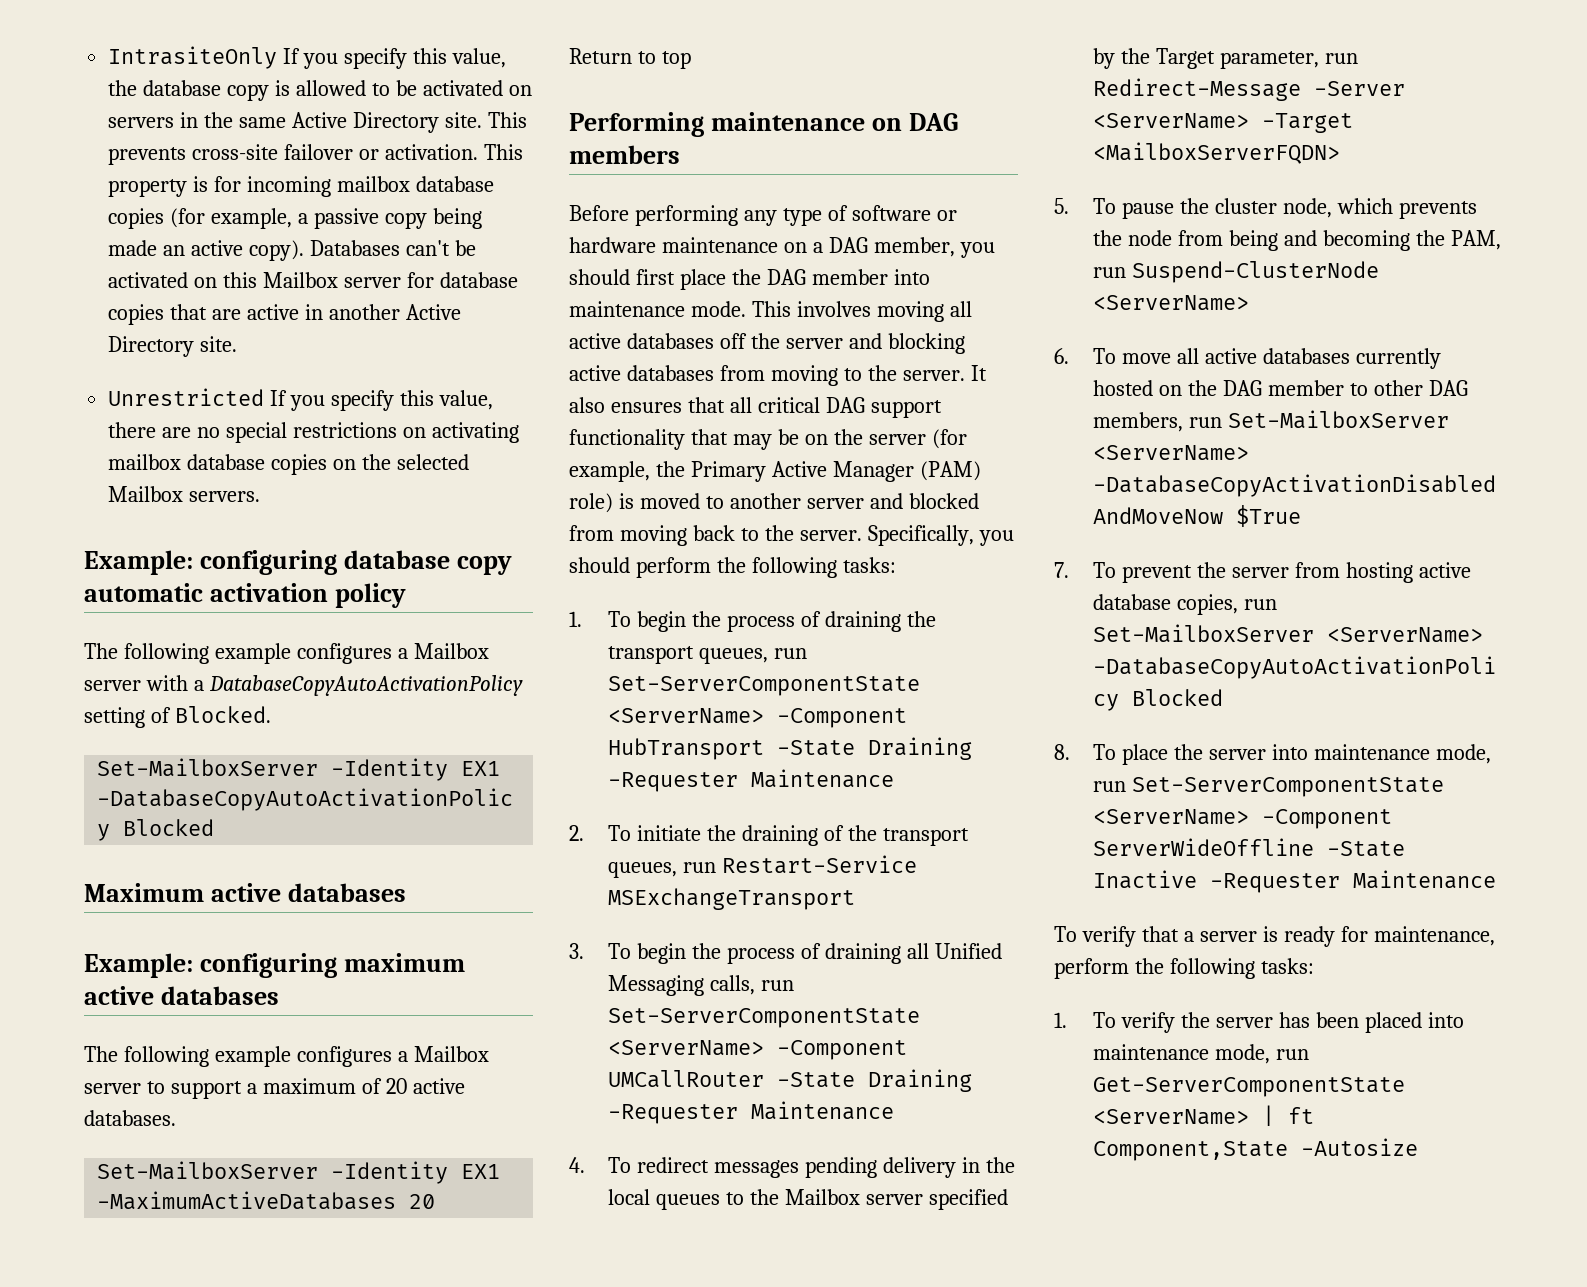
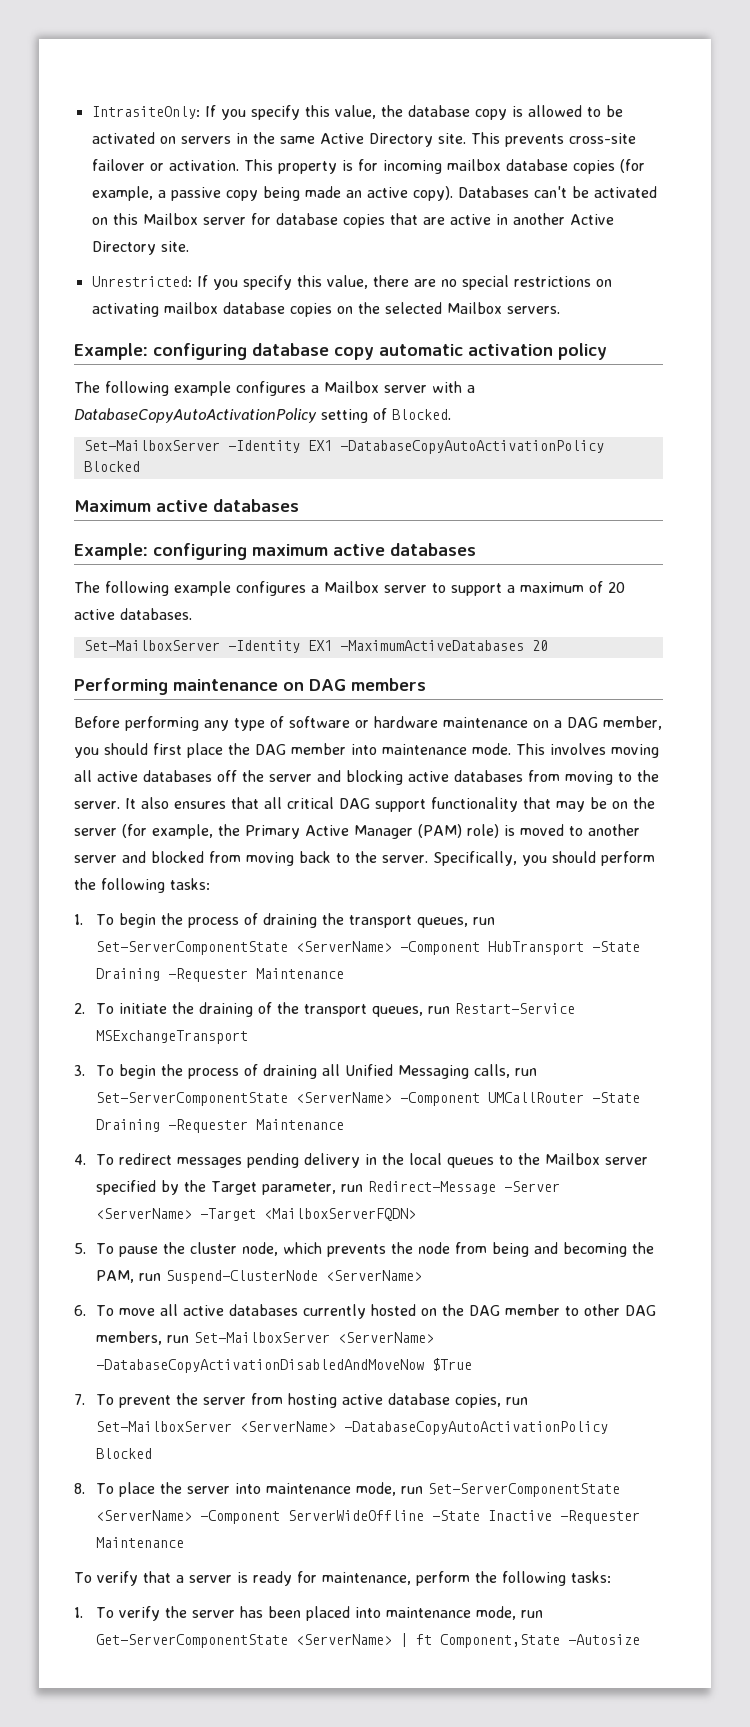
- IntrasiteOnly If you specify this value, the database copy is allowed to be activated on servers in the same Active Directory site.
+ IntrasiteOnly: If you specify this value, the database copy is allowed to be activated on servers in the same Active Directory site.
- Unrestricted If you specify this value, there are no special restrictions on activating mailbox database copies on the selected Mailbox servers.
+ Unrestricted: If you specify this value, there are no special restrictions on activating mailbox database copies on the selected Mailbox servers.
- Return to top

